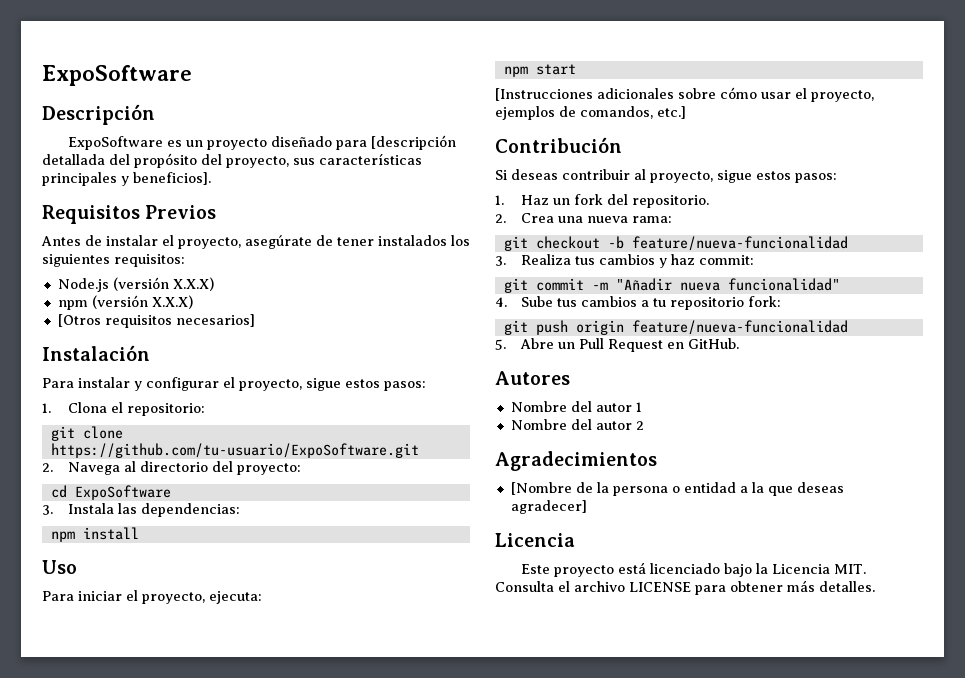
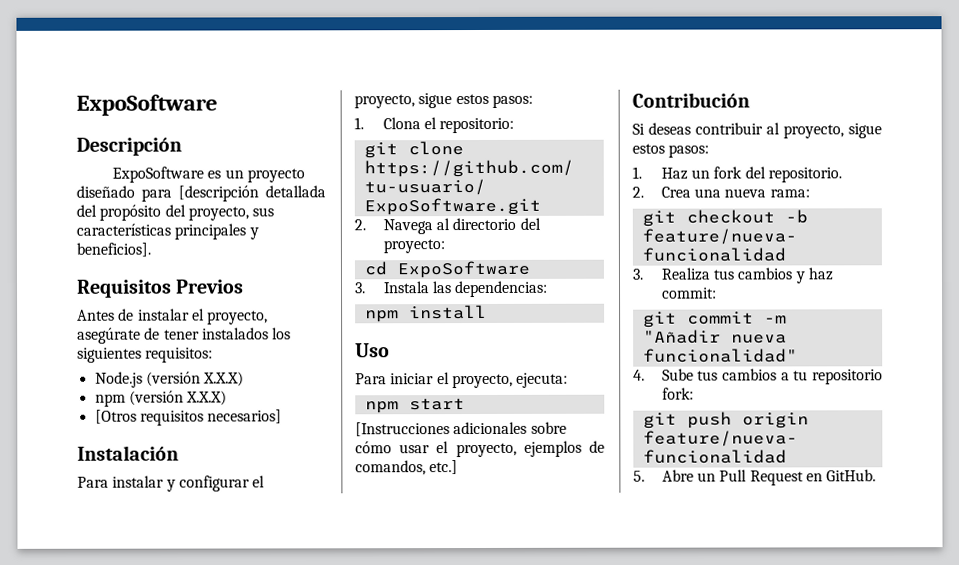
- Autores
- Nombre del autor 1
- Nombre del autor 2
- Agradecimientos
- [Nombre de la persona o entidad a la que deseas agradecer]
- Licencia
- Este proyecto está licenciado bajo la Licencia MIT. Consulta el archivo LICENSE para obtener más detalles.

